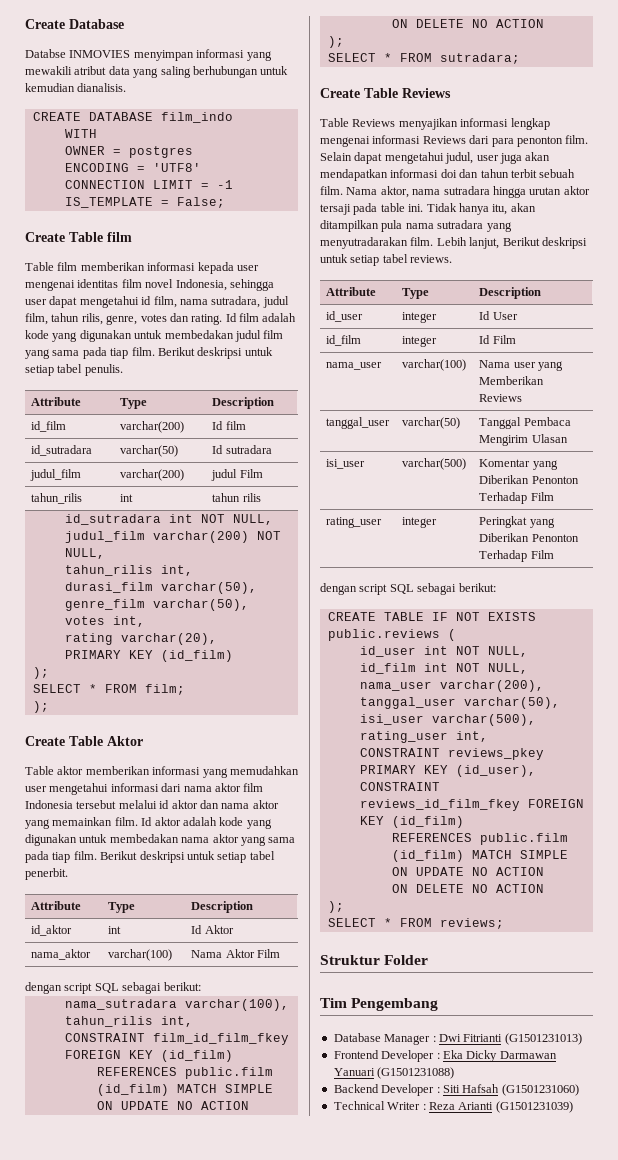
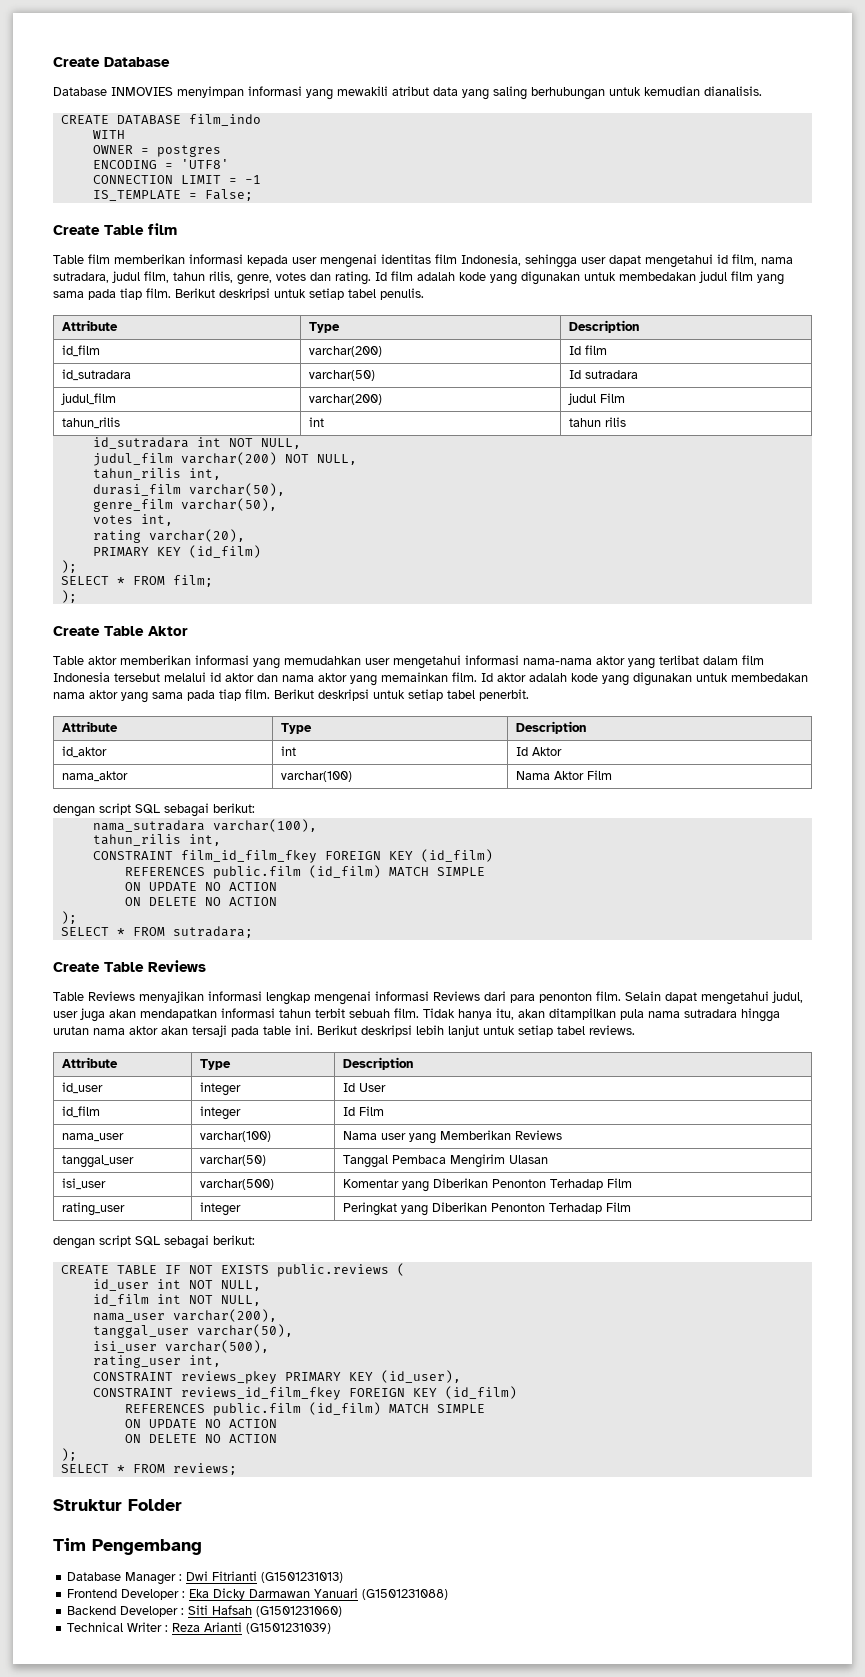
- Databse INMOVIES menyimpan informasi yang mewakili atribut data yang saling berhubungan untuk kemudian dianalisis.
+ Database INMOVIES menyimpan informasi yang mewakili atribut data yang saling berhubungan untuk kemudian dianalisis.
- Table film memberikan informasi kepada user mengenai identitas film novel Indonesia, sehingga user dapat mengetahui id film, nama sutradara, judul film, tahun rilis, genre, votes dan rating.
+ Table film memberikan informasi kepada user mengenai identitas film Indonesia, sehingga user dapat mengetahui id film, nama sutradara, judul film, tahun rilis, genre, votes dan rating.
- Table aktor memberikan informasi yang memudahkan user mengetahui informasi dari nama aktor film Indonesia tersebut melalui id aktor dan nama aktor yang memainkan film.
+ Table aktor memberikan informasi yang memudahkan user mengetahui informasi nama-nama aktor yang terlibat dalam film Indonesia tersebut melalui id aktor dan nama aktor yang memainkan film.
- Selain dapat mengetahui judul, user juga akan mendapatkan informasi doi dan tahun terbit sebuah film.
+ Selain dapat mengetahui judul, user juga akan mendapatkan informasi tahun terbit sebuah film.
- Nama aktor, nama sutradara hingga urutan aktor tersaji pada table ini.
- Tidak hanya itu, akan ditampilkan pula nama sutradara yang menyutradarakan film. Lebih lanjut, Berikut deskripsi untuk setiap tabel reviews.
+ Tidak hanya itu, akan ditampilkan pula nama sutradara hingga urutan nama aktor akan tersaji pada table ini. Berikut deskripsi lebih lanjut untuk setiap tabel reviews.

